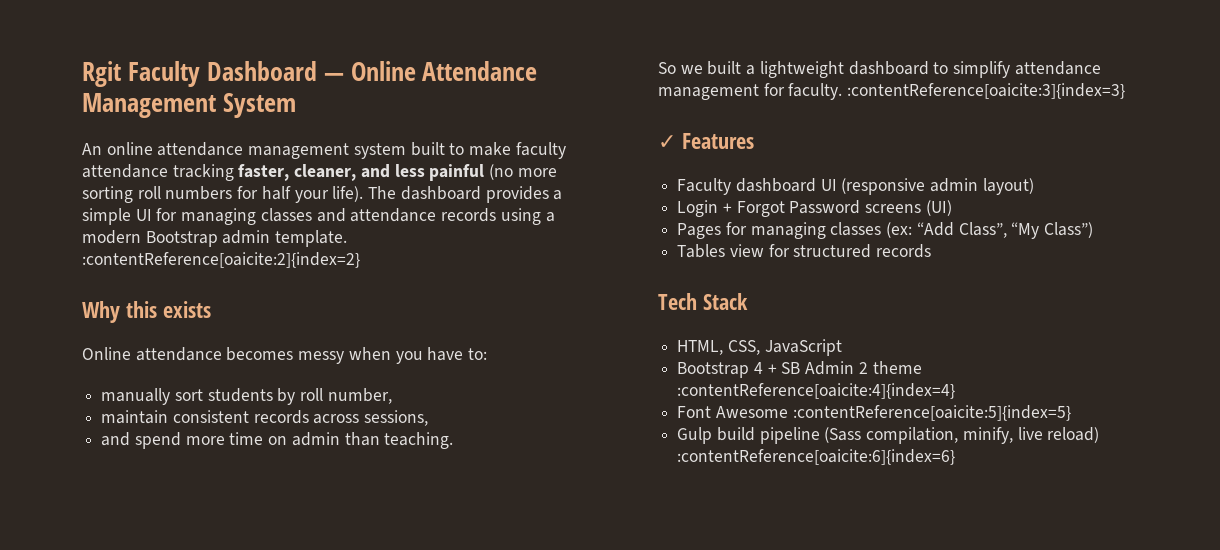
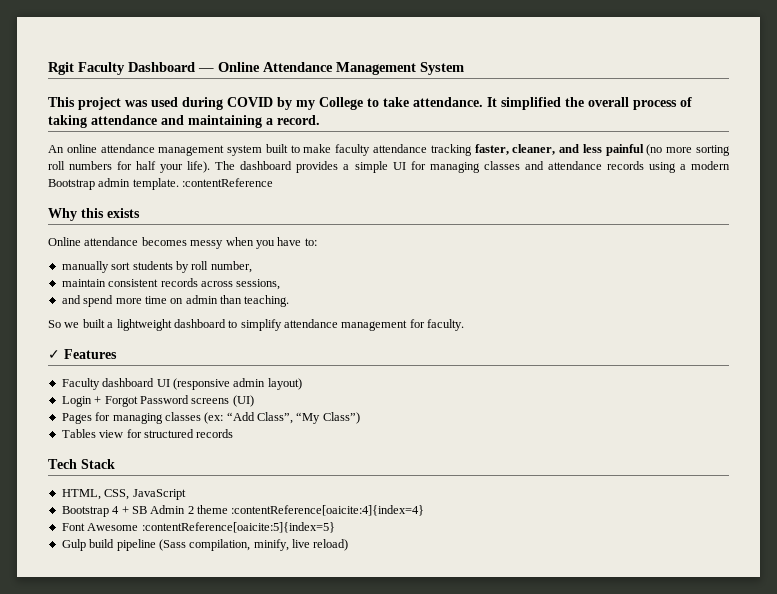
+ This project was used during COVID by my College to take attendance. It simplified the overall process of taking attendance and maintaining a record.
- The dashboard provides a simple UI for managing classes and attendance records using a modern Bootstrap admin template. :contentReference[oaicite:2]{index=2}
+ The dashboard provides a simple UI for managing classes and attendance records using a modern Bootstrap admin template. :contentReference
- So we built a lightweight dashboard to simplify attendance management for faculty. :contentReference[oaicite:3]{index=3}
+ So we built a lightweight dashboard to simplify attendance management for faculty.
- Gulp build pipeline (Sass compilation, minify, live reload) :contentReference[oaicite:6]{index=6}
+ Gulp build pipeline (Sass compilation, minify, live reload)

